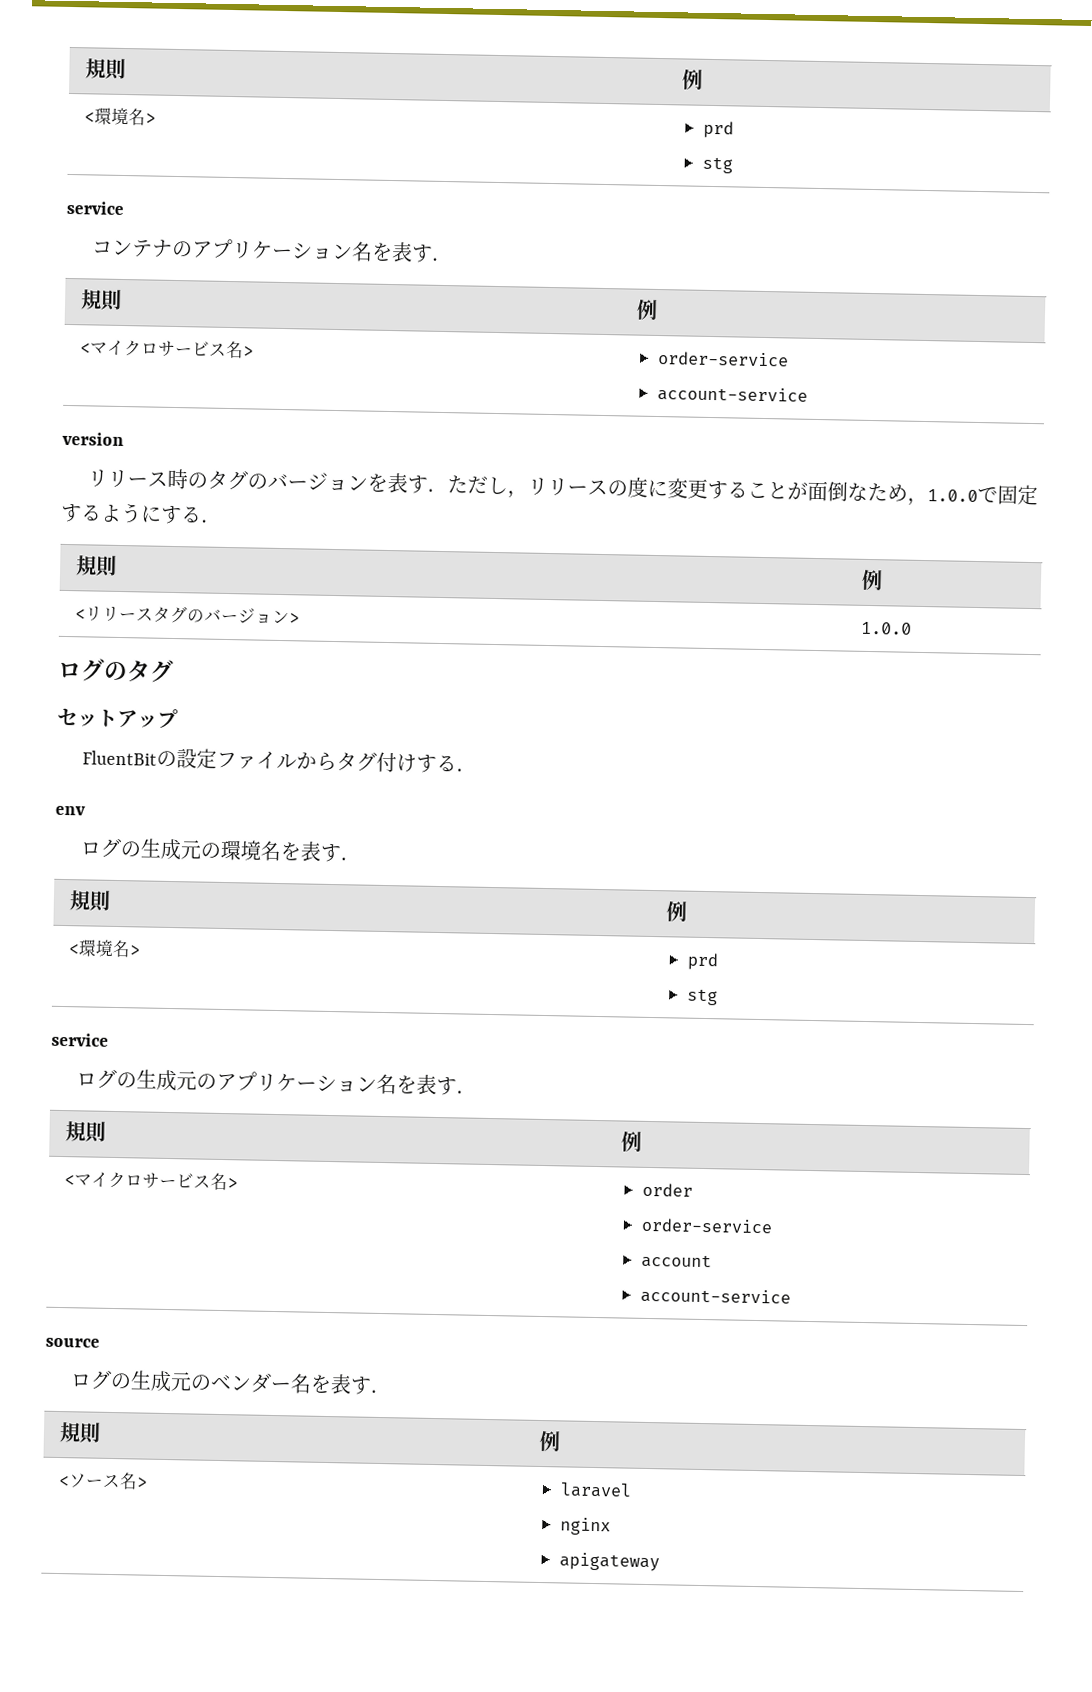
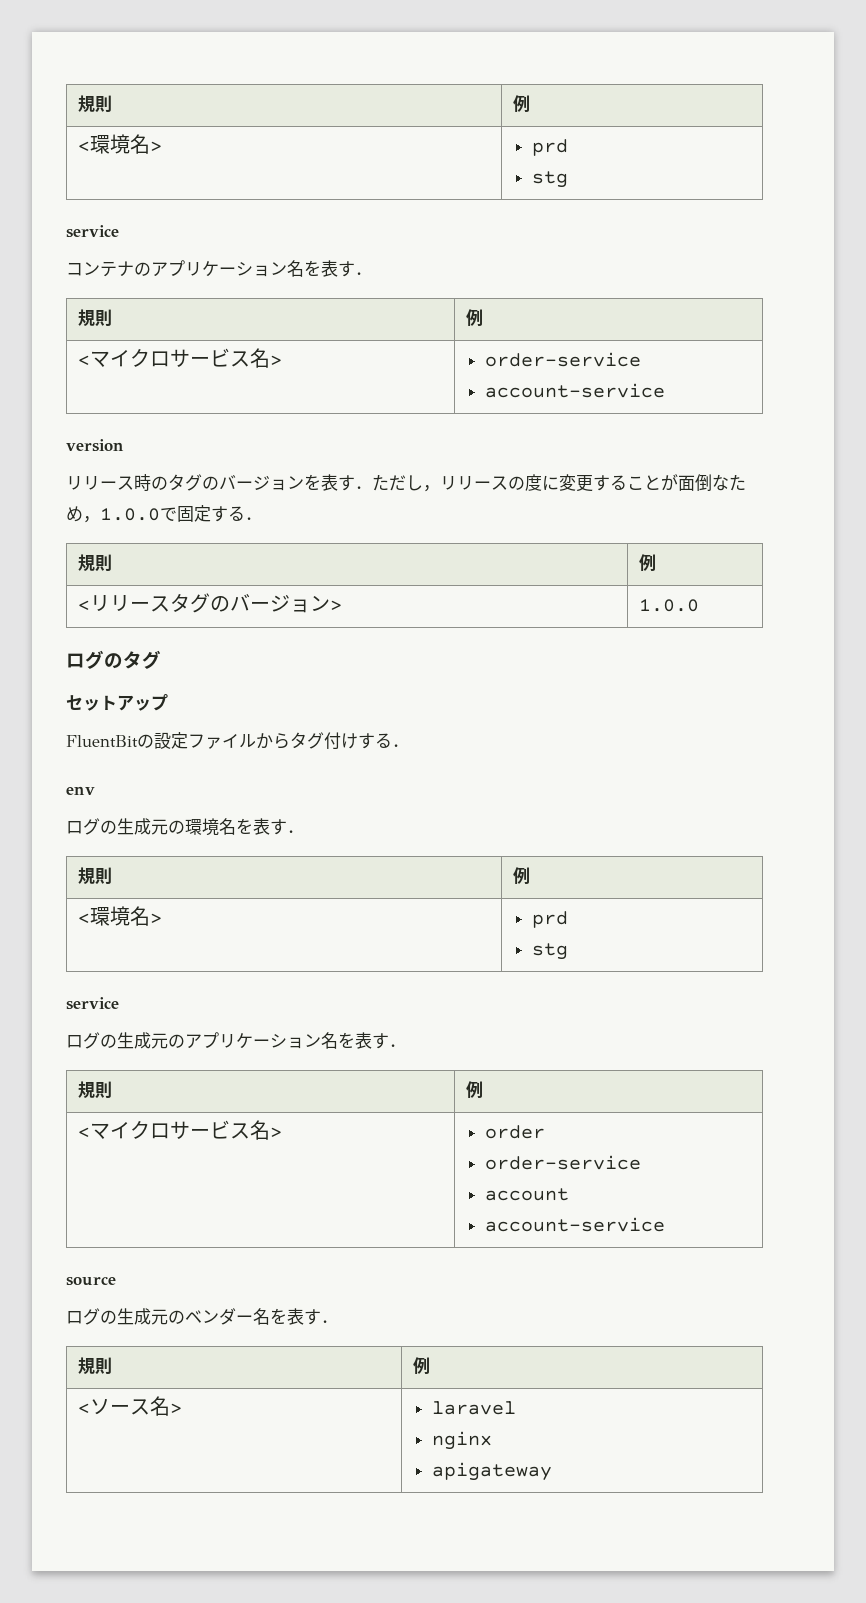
- リリース時のタグのバージョンを表す．ただし，リリースの度に変更することが面倒なため，1.0.0で固定するようにする．
+ リリース時のタグのバージョンを表す．ただし，リリースの度に変更することが面倒なため，1.0.0で固定する．

